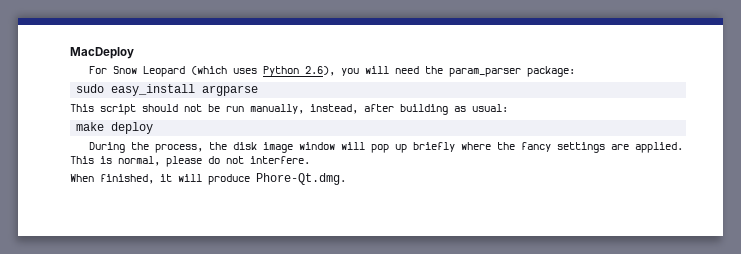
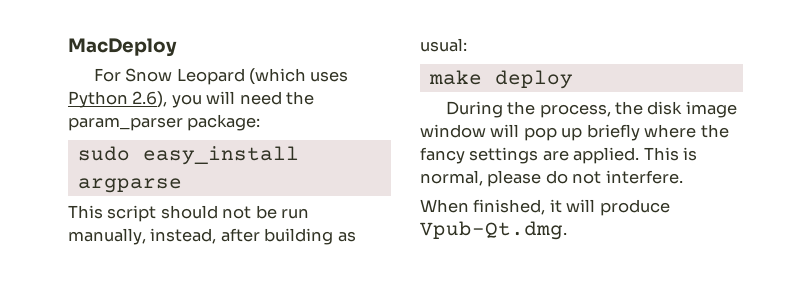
- When finished, it will produce Phore-Qt.dmg.
+ When finished, it will produce Vpub-Qt.dmg.

